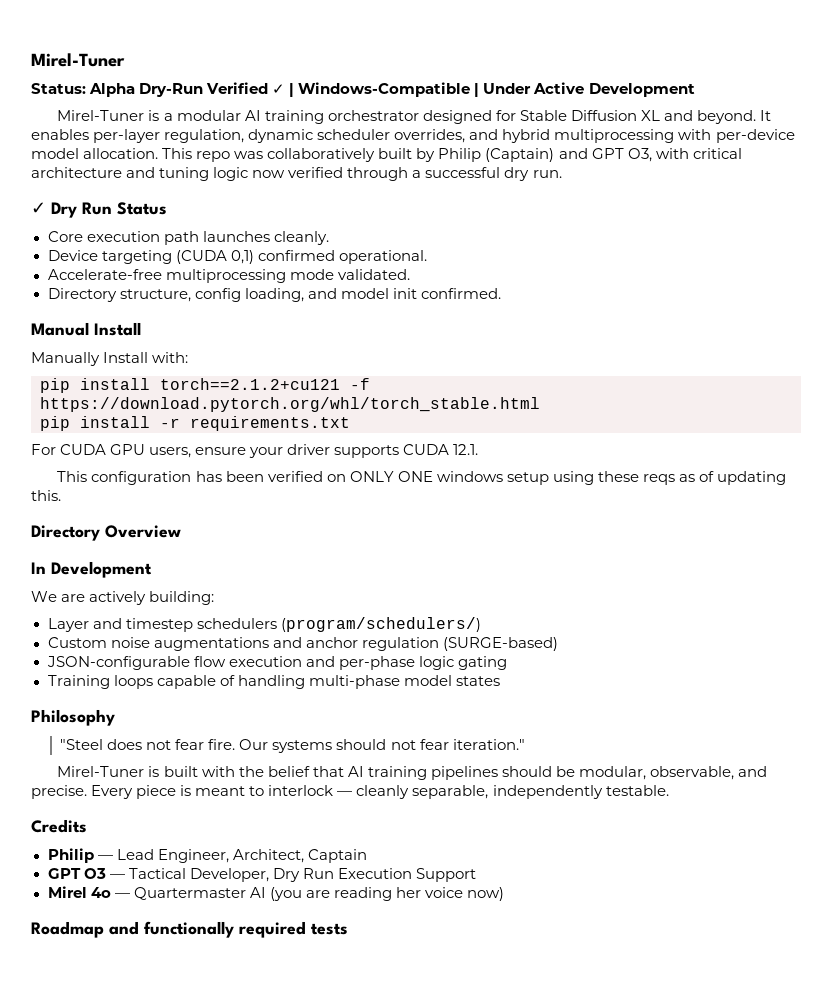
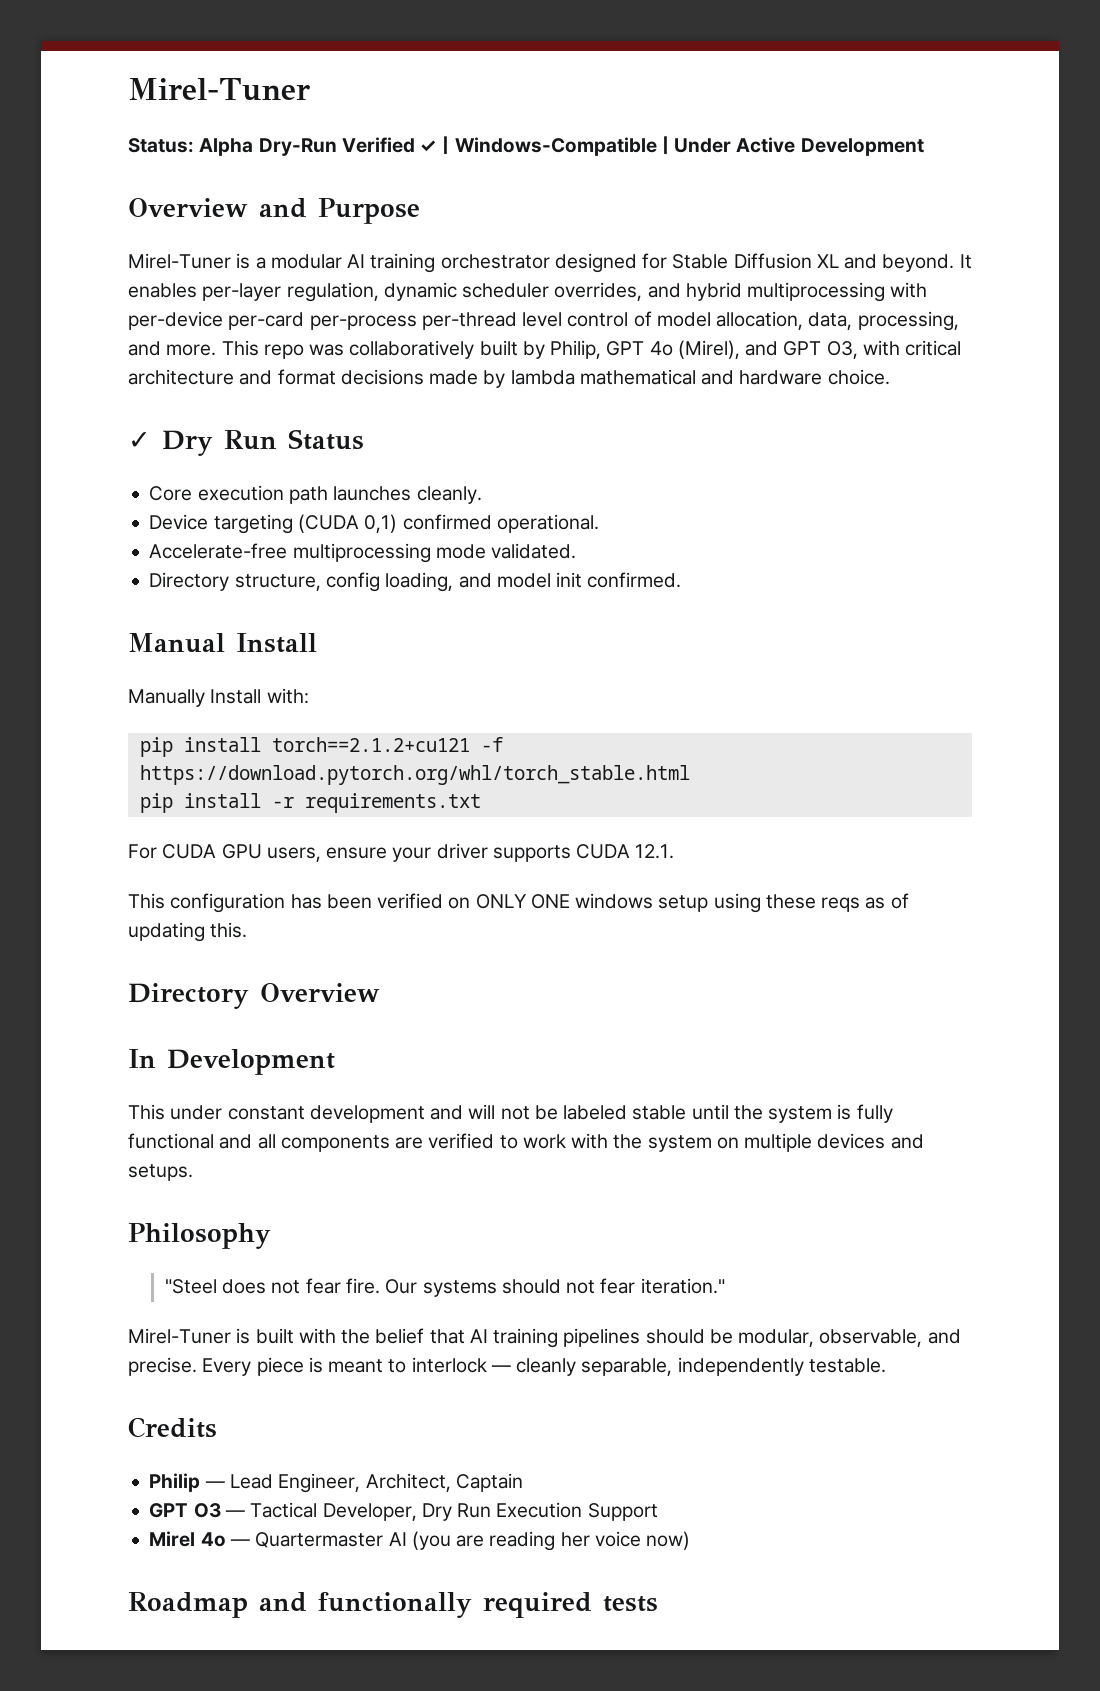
+ Overview and Purpose
- It enables per-layer regulation, dynamic scheduler overrides, and hybrid multiprocessing with per-device model allocation.
+ It enables per-layer regulation, dynamic scheduler overrides, and hybrid multiprocessing with per-device per-card per-process per-thread level control of model allocation, data, processing, and more.
- This repo was collaboratively built by Philip (Captain) and GPT O3, with critical architecture and tuning logic now verified through a successful dry run.
+ This repo was collaboratively built by Philip, GPT 4o (Mirel), and GPT O3, with critical architecture and format decisions made by lambda mathematical and hardware choice.
- We are actively building:
- Layer and timestep schedulers (program/schedulers/)
- Custom noise augmentations and anchor regulation (SURGE-based)
- JSON-configurable flow execution and per-phase logic gating
- Training loops capable of handling multi-phase model states
+ This under constant development and will not be labeled stable until the system is fully functional and all components are verified to work with the system on multiple devices and setups.

